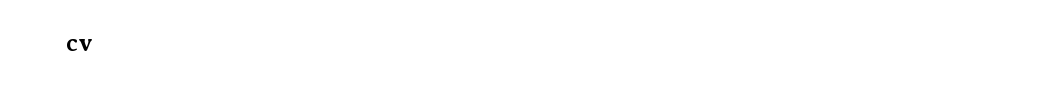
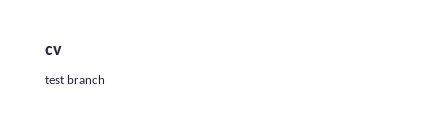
+ test branch

